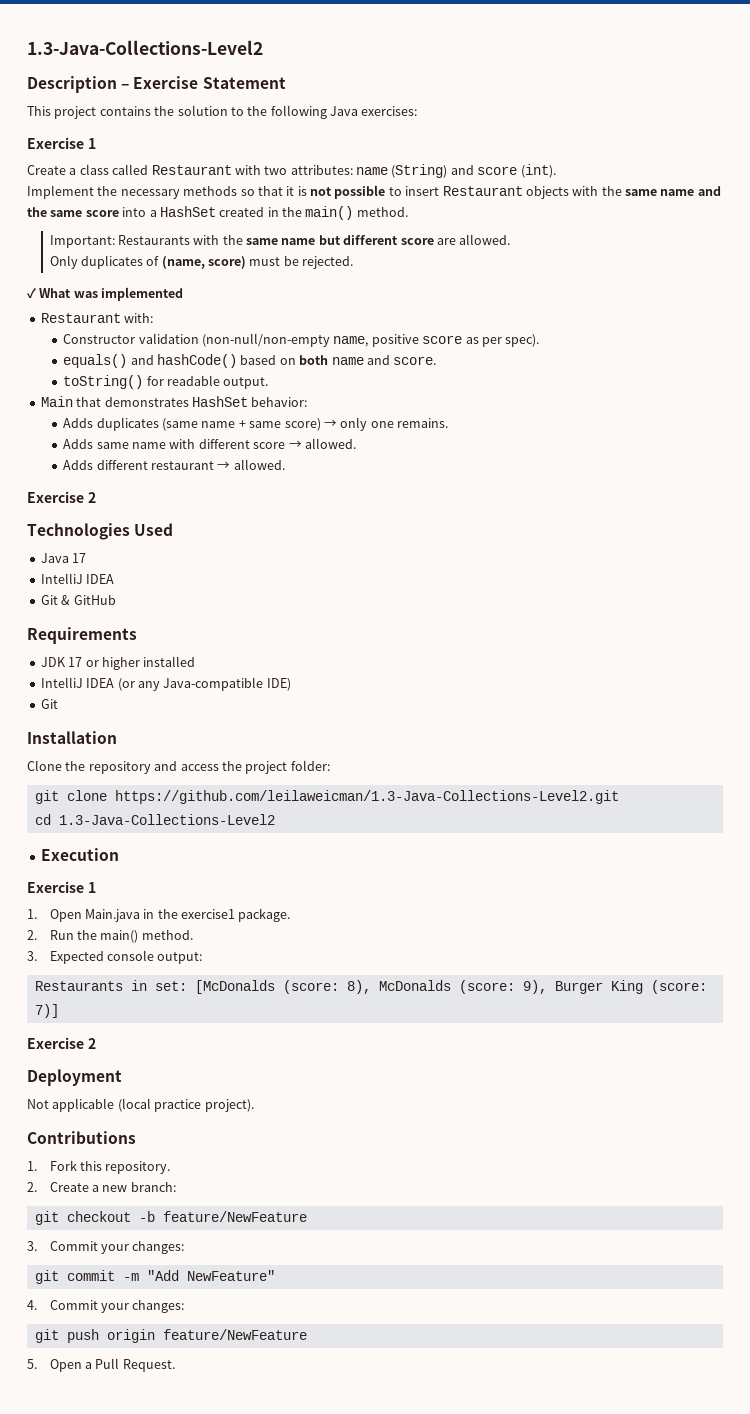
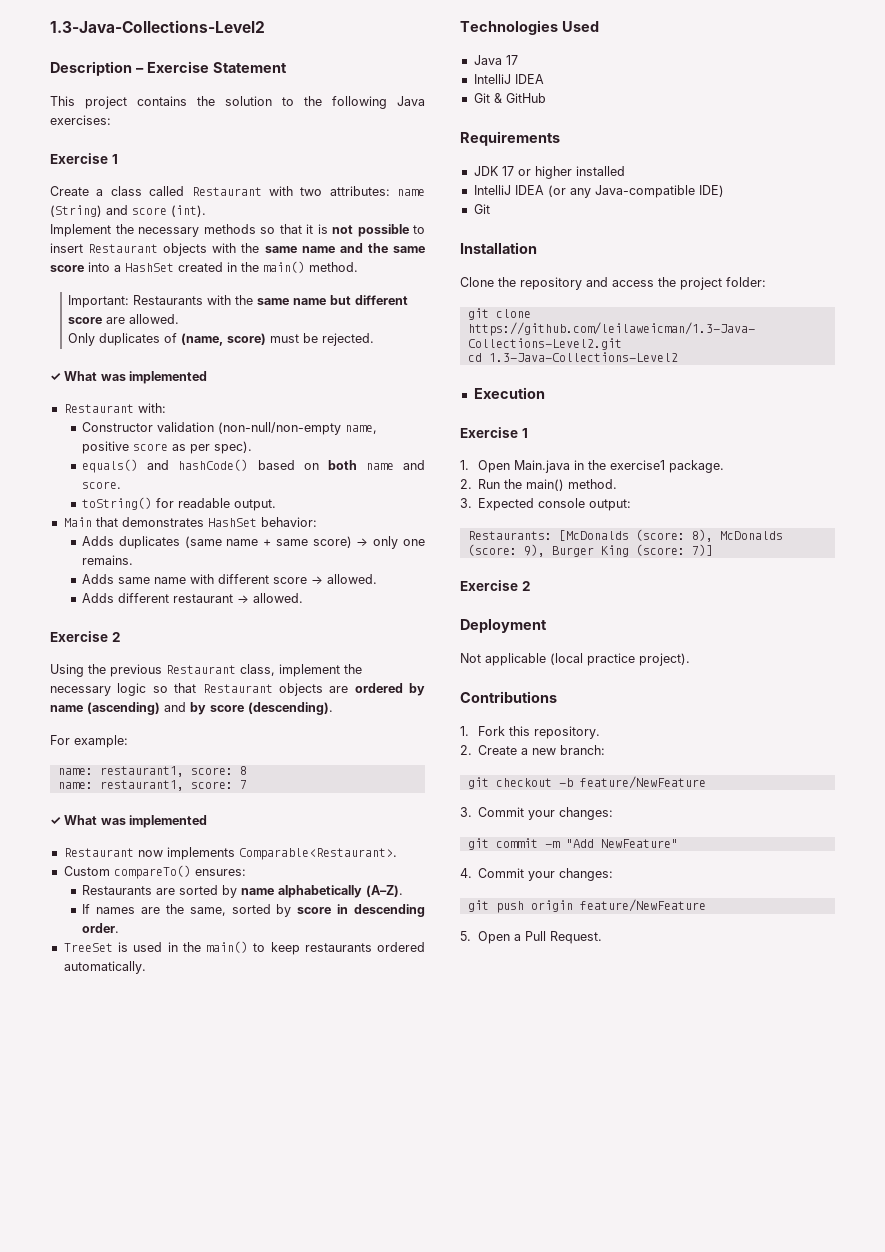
+ Using the previous Restaurant class, implement the necessary logic so that Restaurant objects are ordered by name (ascending) and by score (descending).
+ For example:
+ name: restaurant1, score: 8
+ name: restaurant1, score: 7
+ ✓ What was implemented
+ Restaurant now implements Comparable<Restaurant>.
+ Custom compareTo() ensures:
+ Restaurants are sorted by name alphabetically (A–Z).
+ If names are the same, sorted by score in descending order.
+ TreeSet is used in the main() to keep restaurants ordered automatically.
- Restaurants in set: [McDonalds (score: 8), McDonalds (score: 9), Burger King (score: 7)]
+ Restaurants: [McDonalds (score: 8), McDonalds (score: 9), Burger King (score: 7)]

